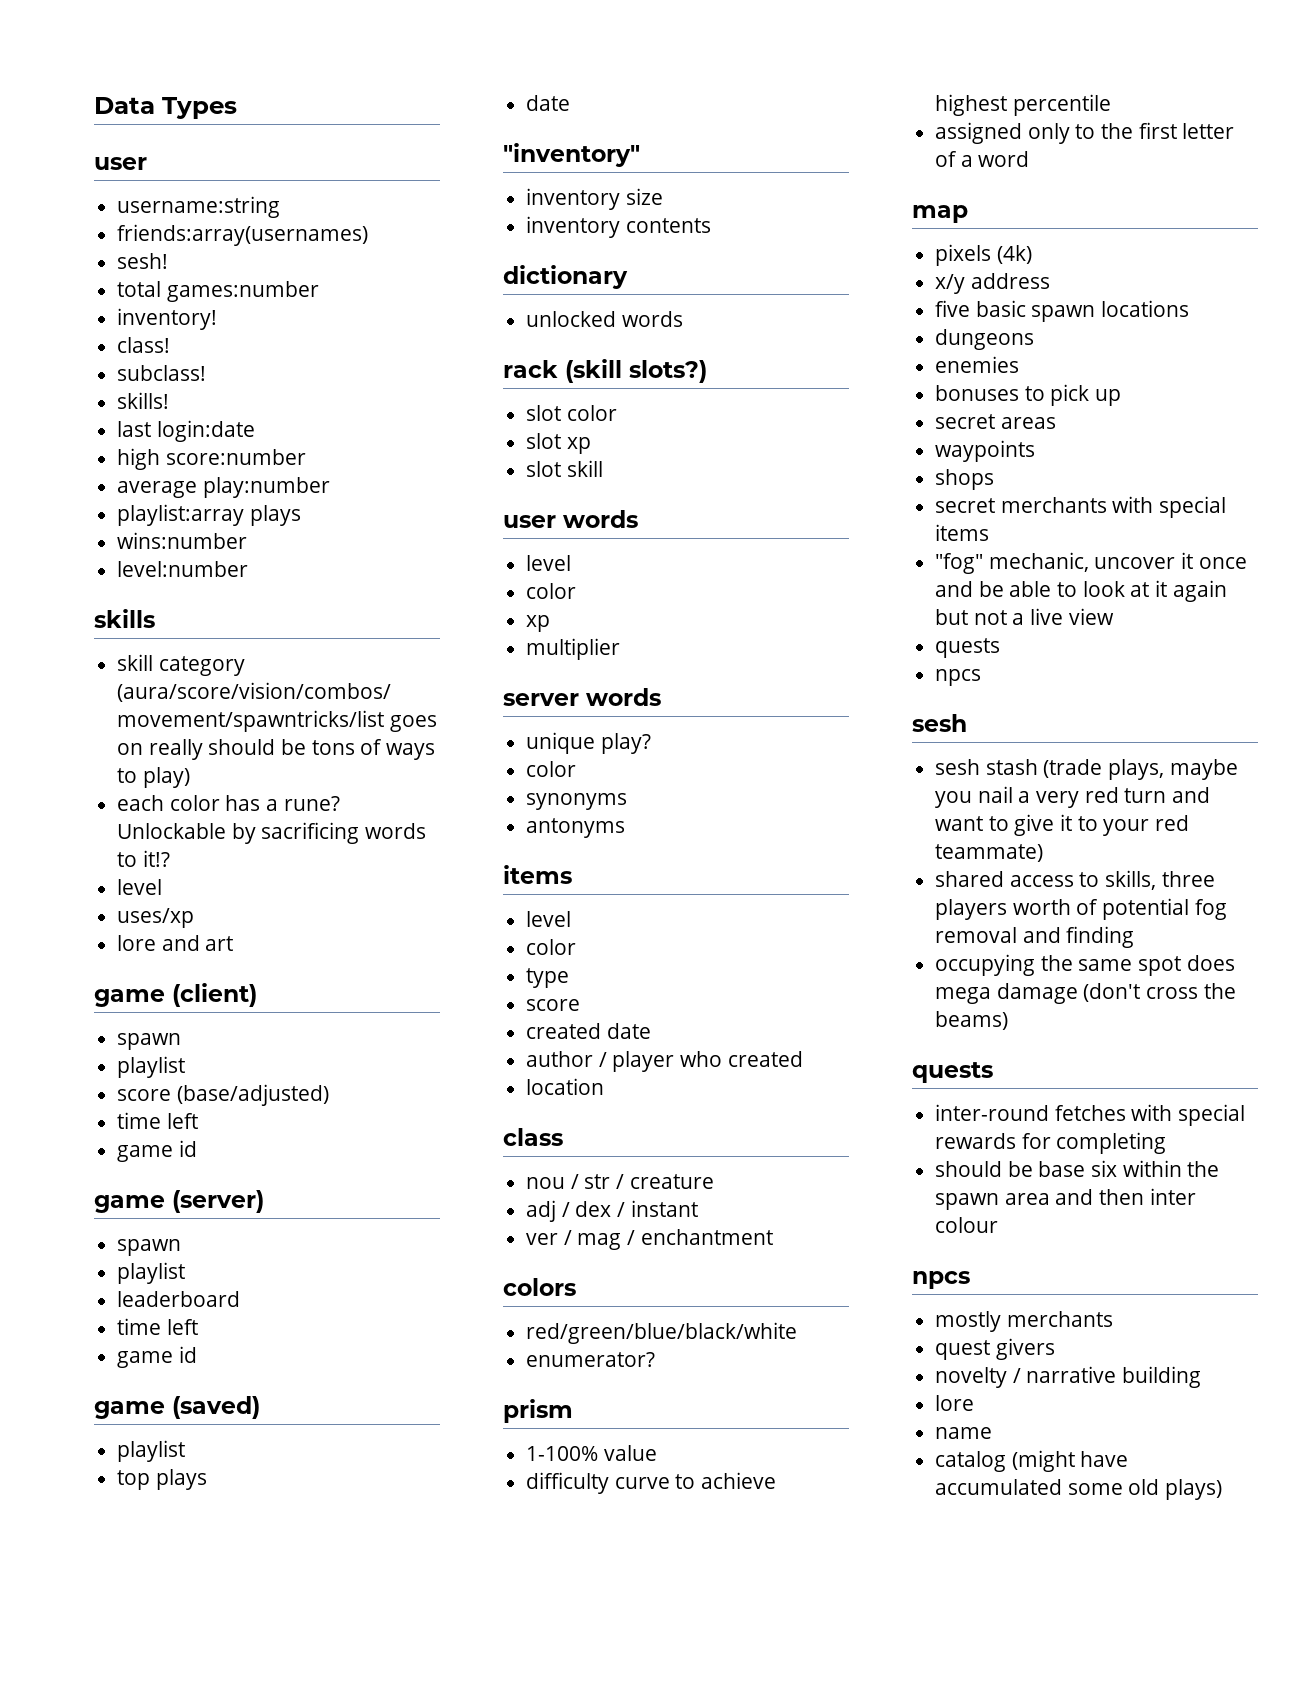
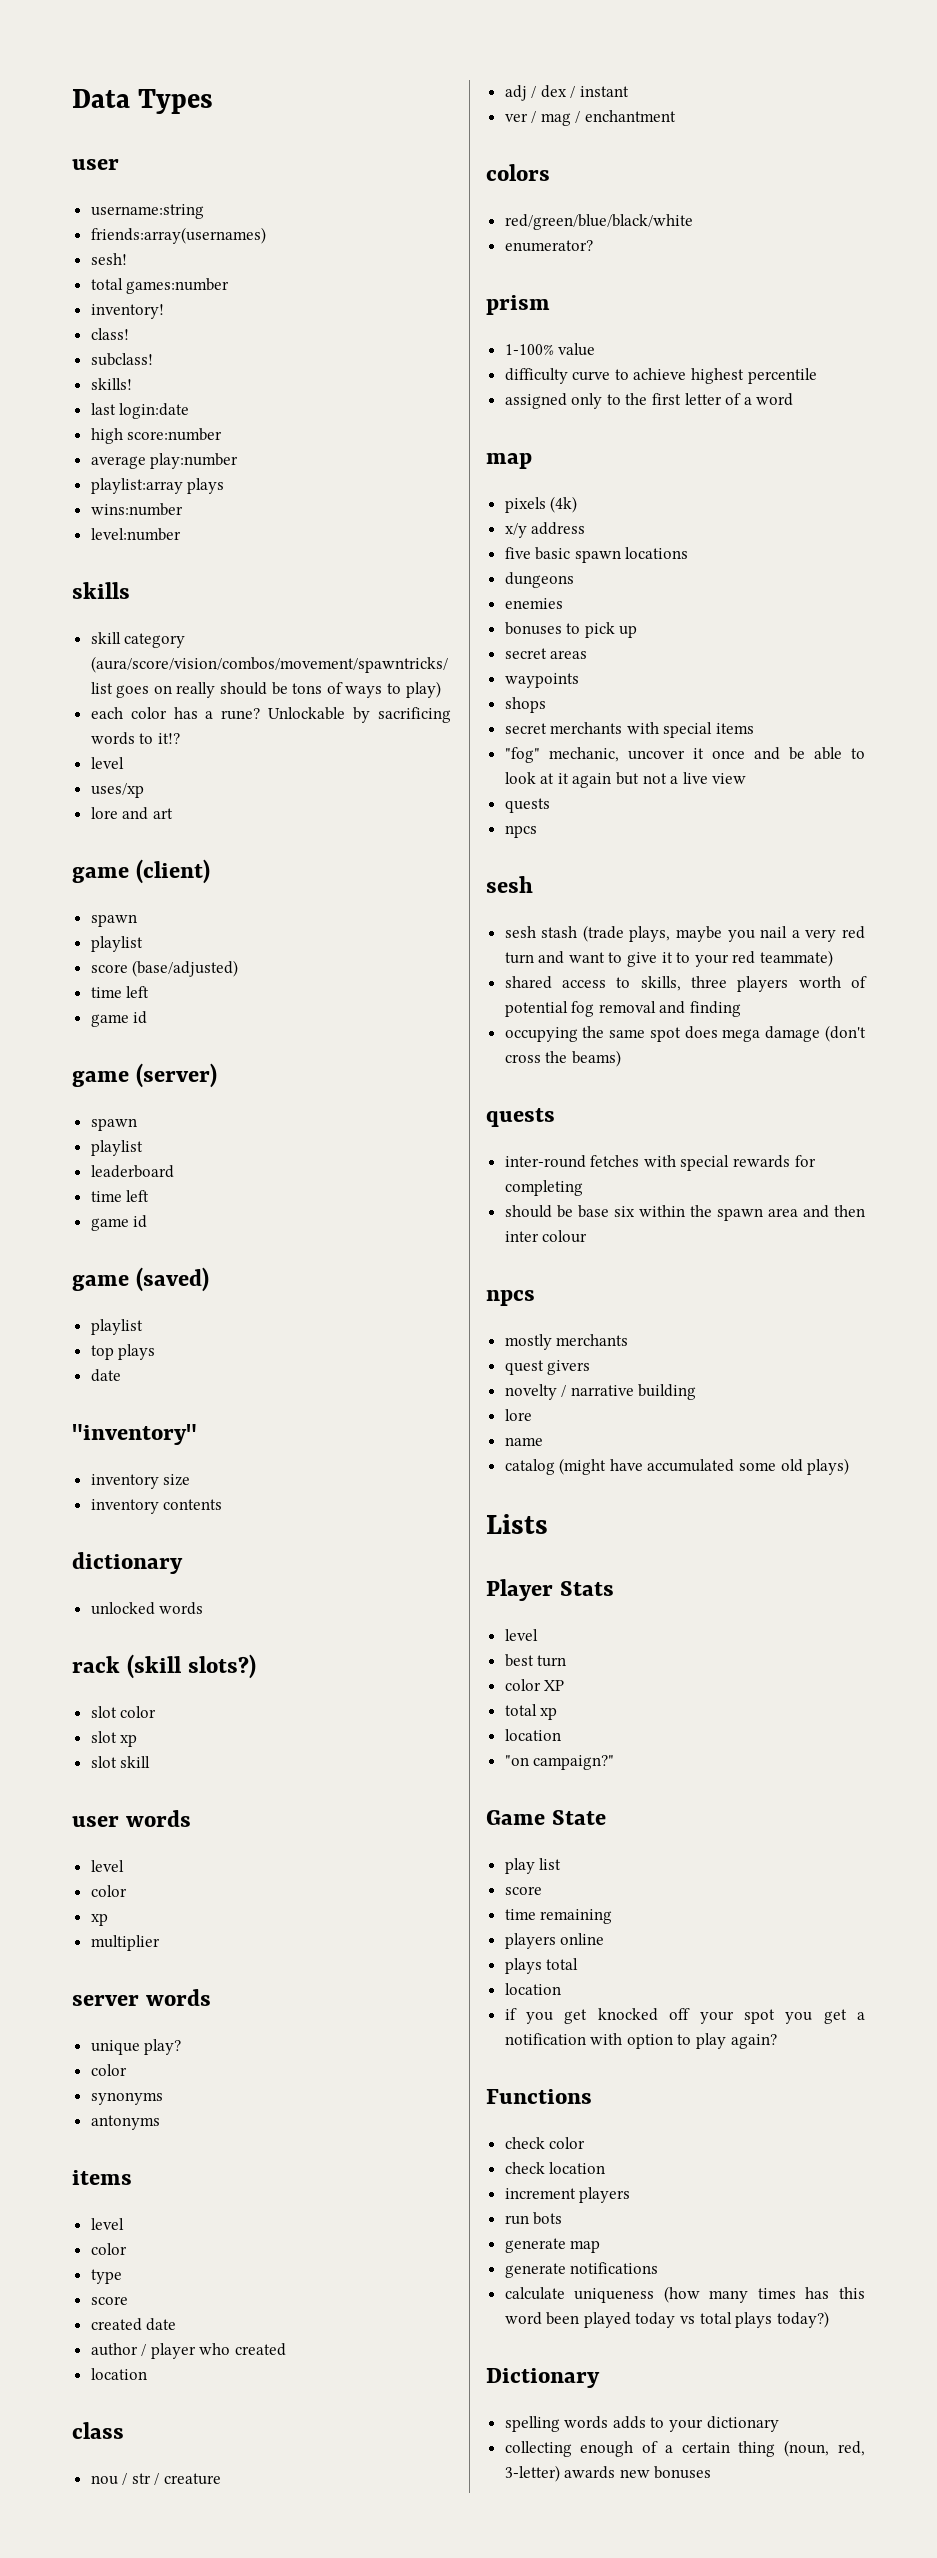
+ Lists
+ Player Stats
+ level
+ best turn
+ color XP
+ total xp
+ location
+ "on campaign?"
+ Game State
+ play list
+ score
+ time remaining
+ players online
+ plays total
+ location
+ if you get knocked off your spot you get a notification with option to play again?
+ Functions
+ check color
+ check location
+ increment players
+ run bots
+ generate map
+ generate notifications
+ calculate uniqueness (how many times has this word been played today vs total plays today?)
+ Dictionary
+ spelling words adds to your dictionary
+ collecting enough of a certain thing (noun, red, 3-letter) awards new bonuses

